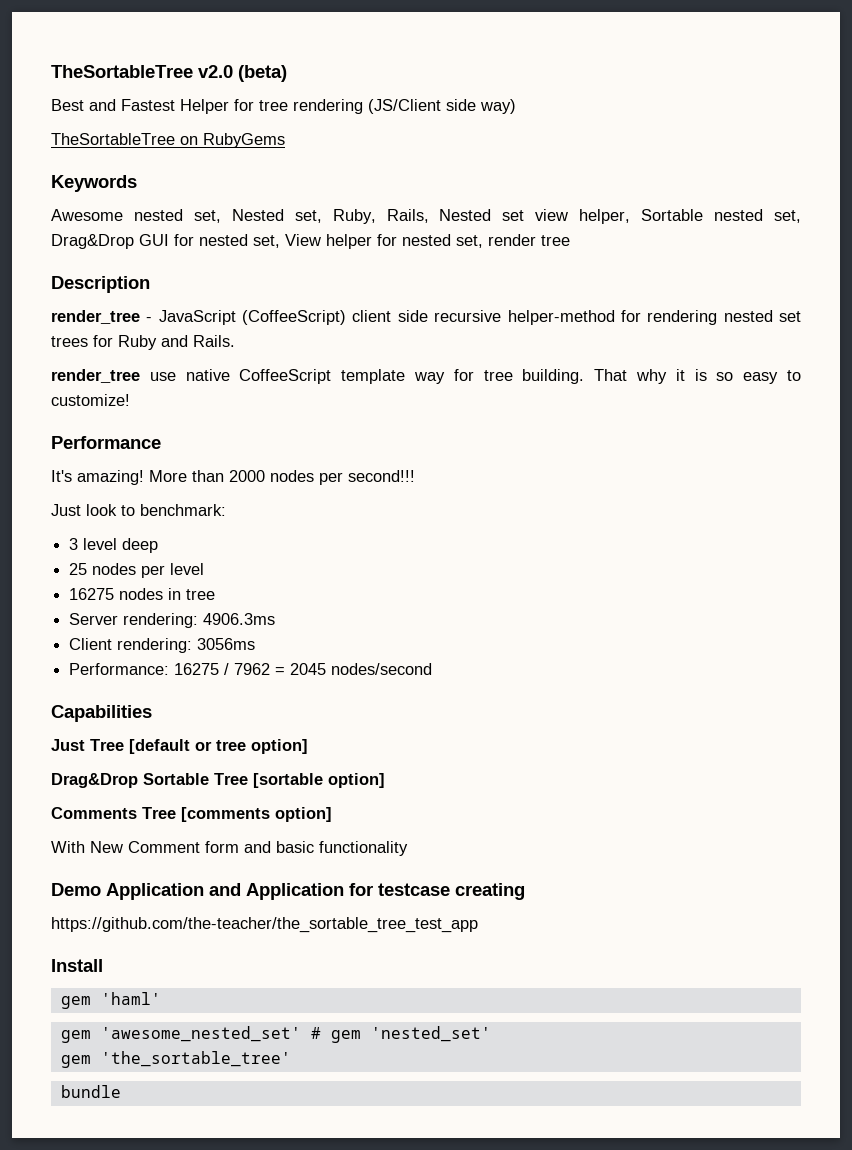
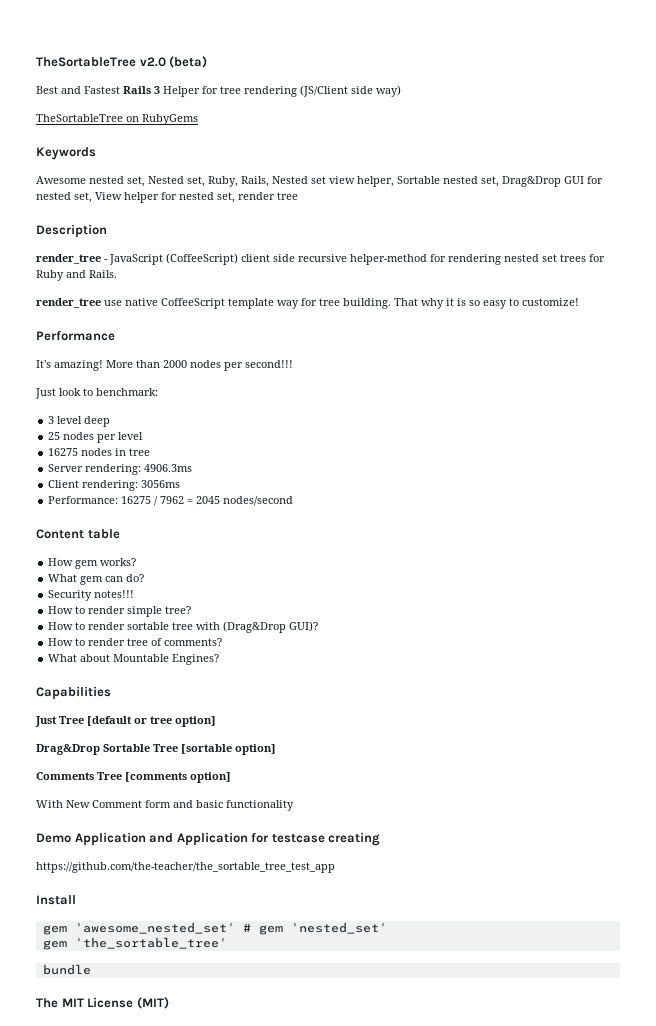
- Best and Fastest Helper for tree rendering (JS/Client side way)
+ Best and Fastest Rails 3 Helper for tree rendering (JS/Client side way)
+ Content table
+ How gem works?
+ What gem can do?
+ Security notes!!!
+ How to render simple tree?
+ How to render sortable tree with (Drag&Drop GUI)?
+ How to render tree of comments?
+ What about Mountable Engines?
- gem 'haml'
+ The MIT License (MIT)

